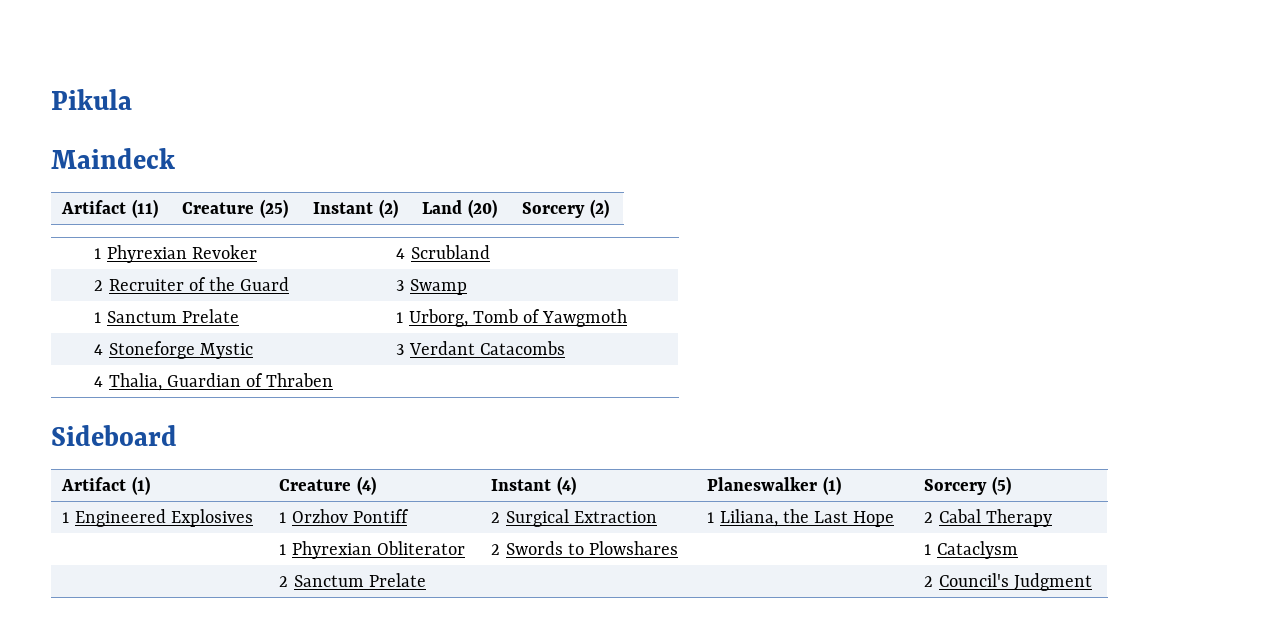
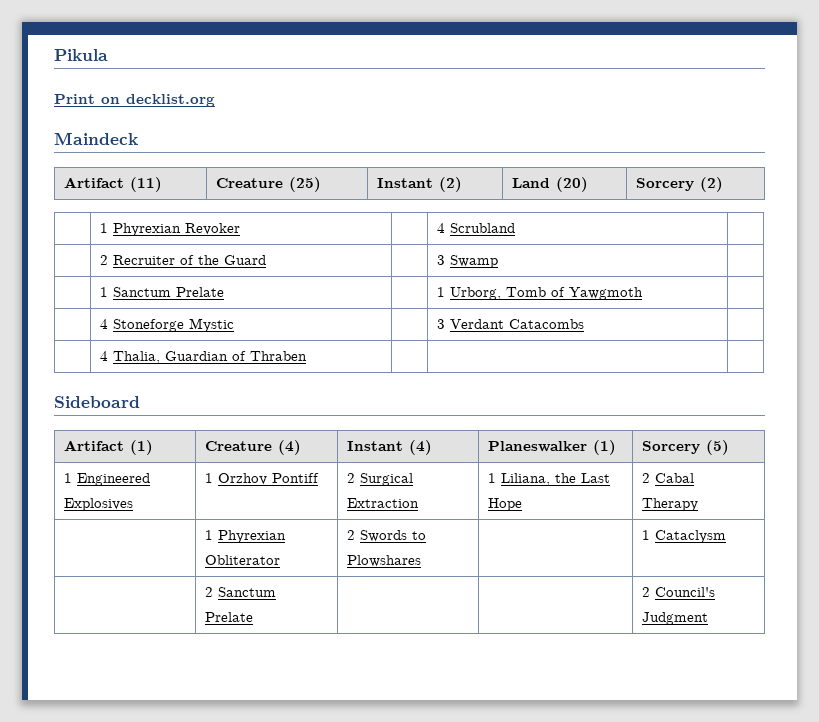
+ Print on decklist.org

